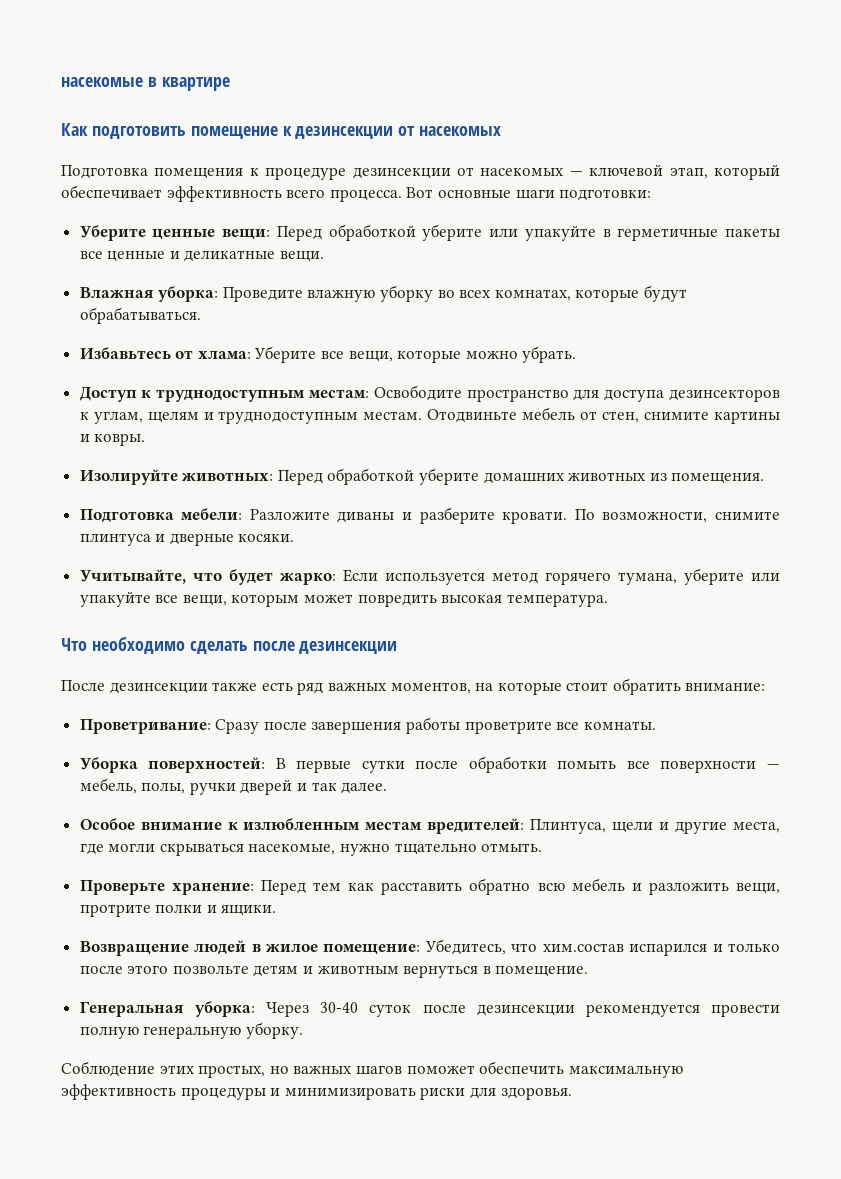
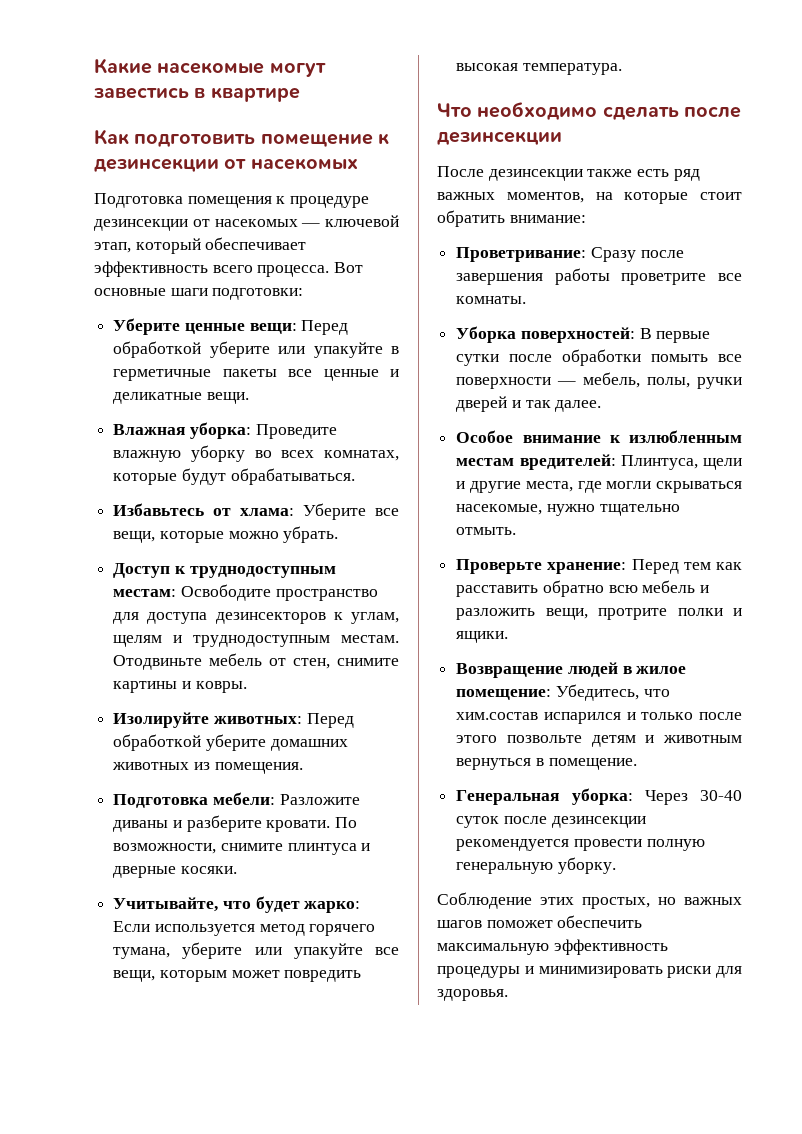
- насекомые в квартире
+ Какие насекомые могут завестись в квартире

